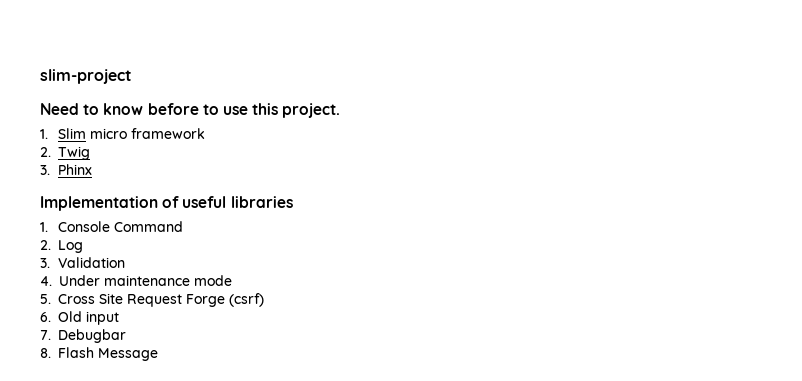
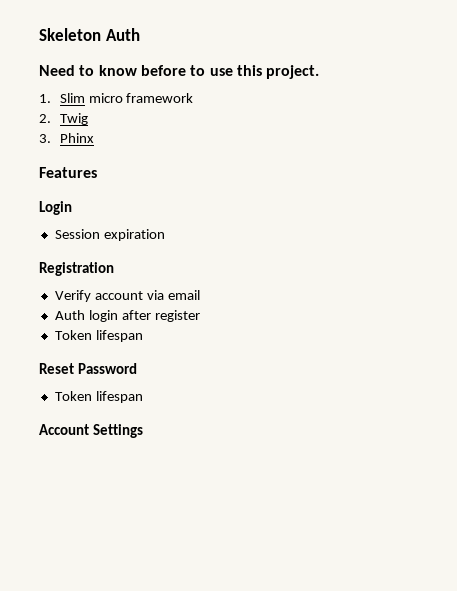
- slim-project
+ Skeleton Auth
- Implementation of useful libraries
- 1. Console Command
- 2. Log
- 3. Validation
- 4. Under maintenance mode
- 5. Cross Site Request Forge (csrf)
- 6. Old input
- 7. Debugbar
- 8. Flash Message
+ Features
+ Login
+ Session expiration
+ Registration
+ Verify account via email
+ Auth login after register
+ Token lifespan
+ Reset Password
+ Token lifespan
+ Account Settings

